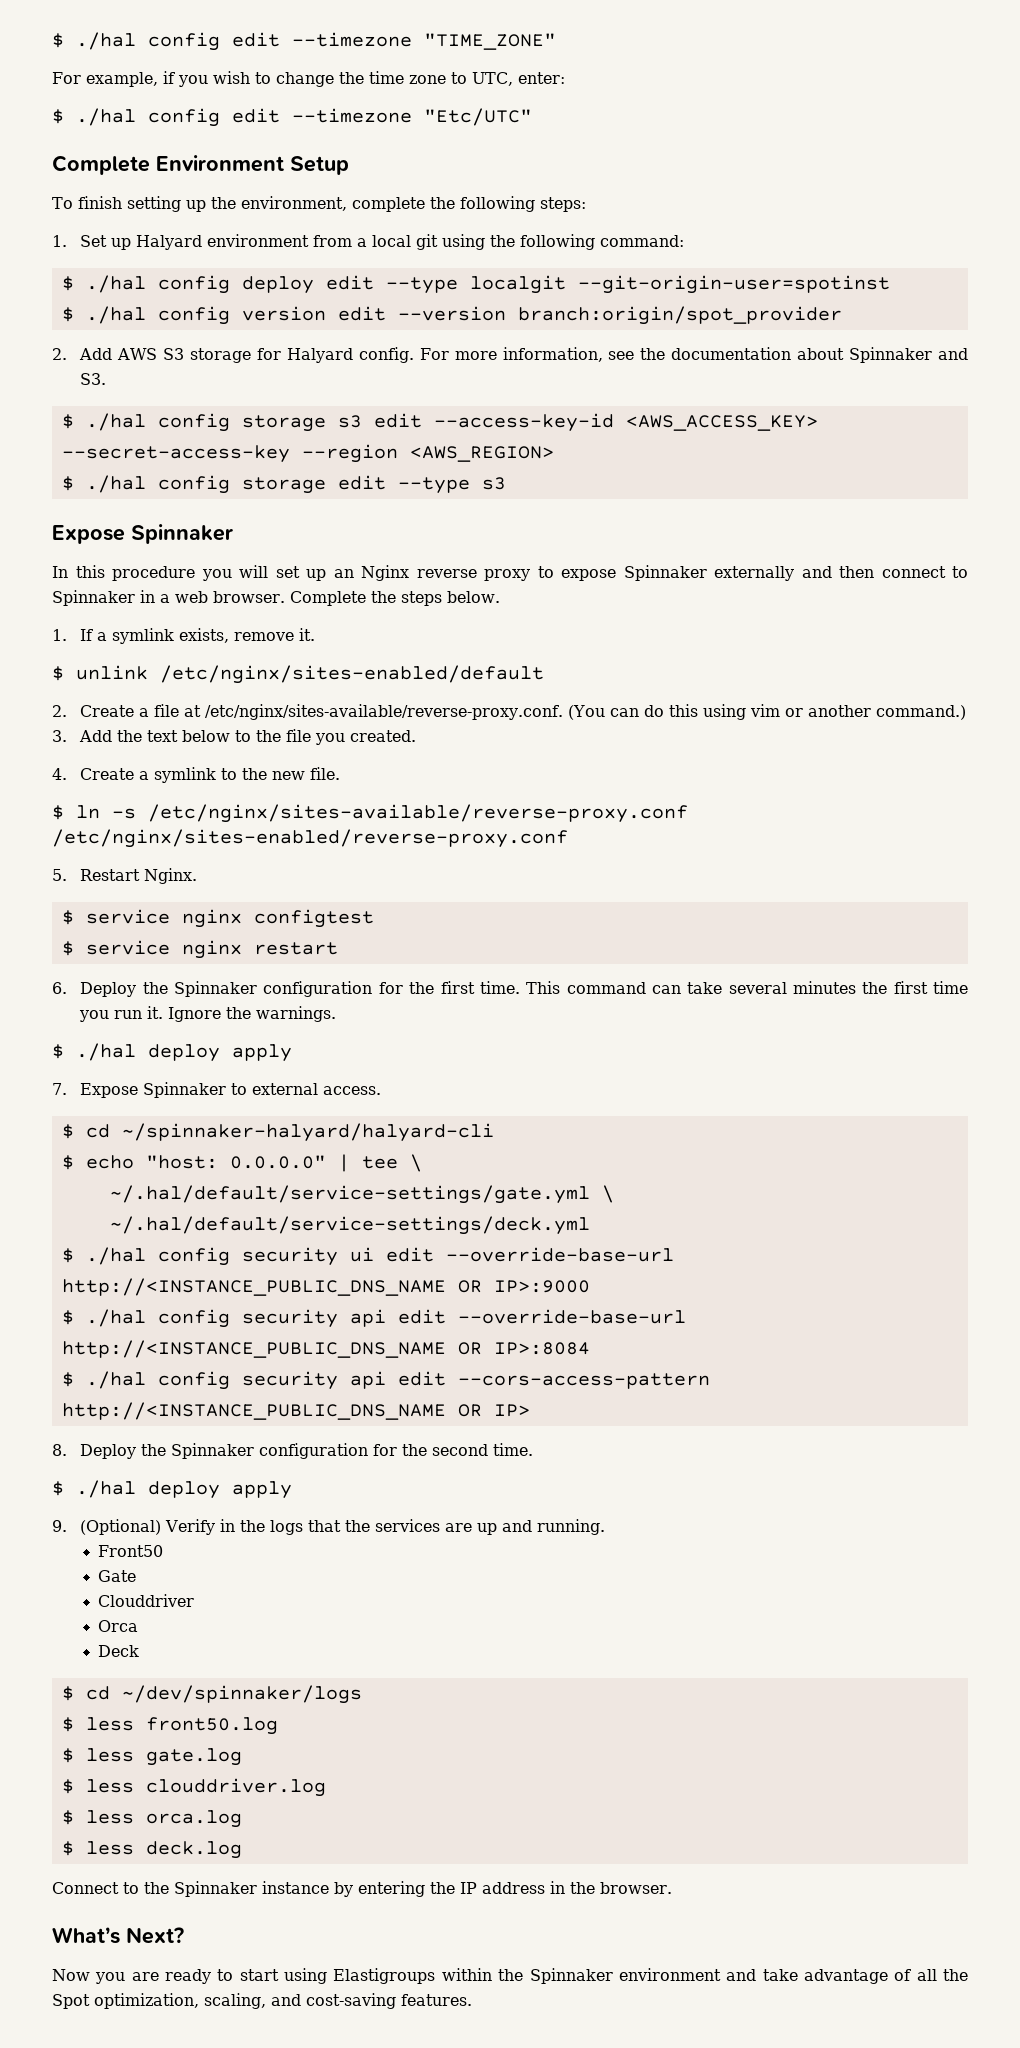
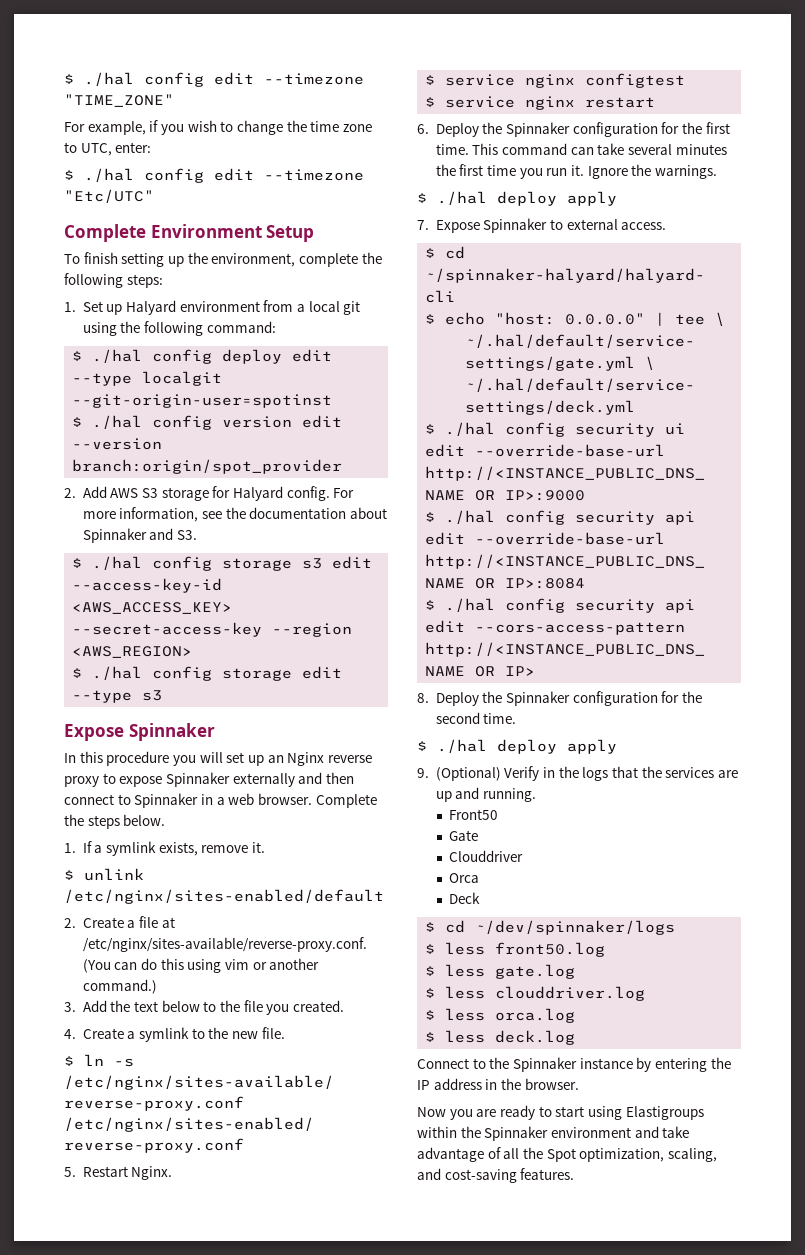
- What’s Next?

